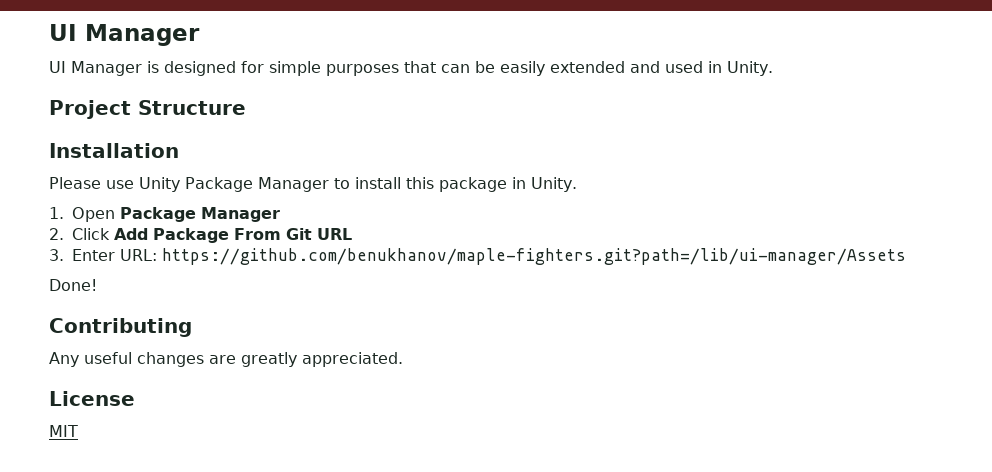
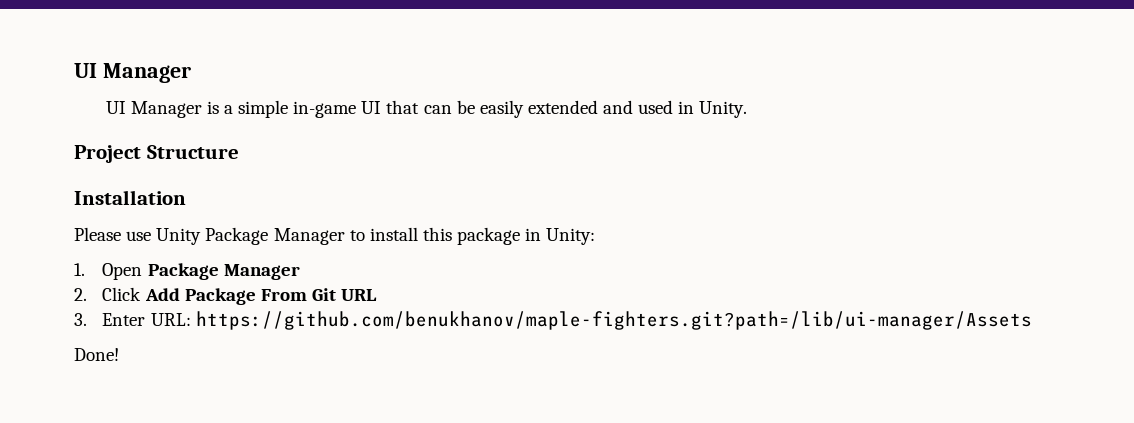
- UI Manager is designed for simple purposes that can be easily extended and used in Unity.
+ UI Manager is a simple in-game UI that can be easily extended and used in Unity.
- Please use Unity Package Manager to install this package in Unity.
+ Please use Unity Package Manager to install this package in Unity:
- Contributing
- Any useful changes are greatly appreciated.
- License
- MIT

